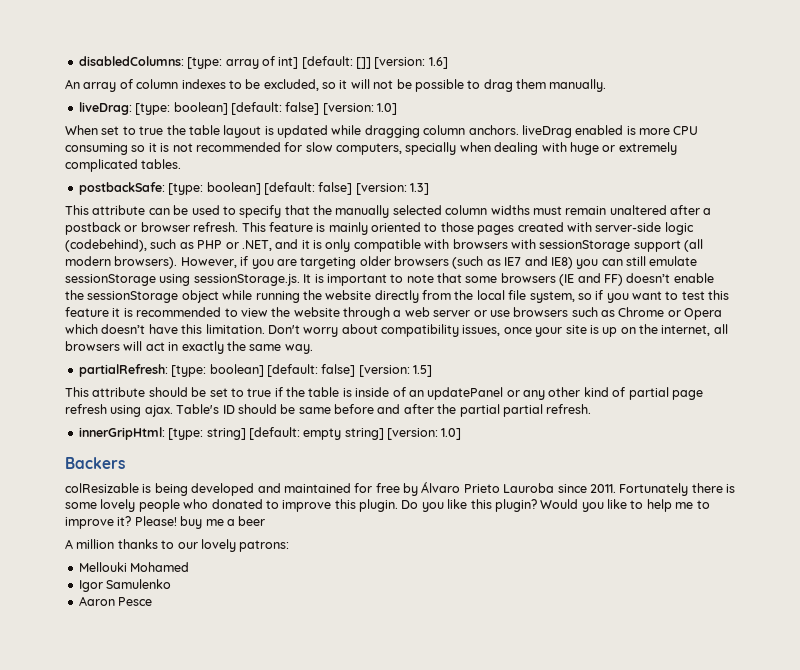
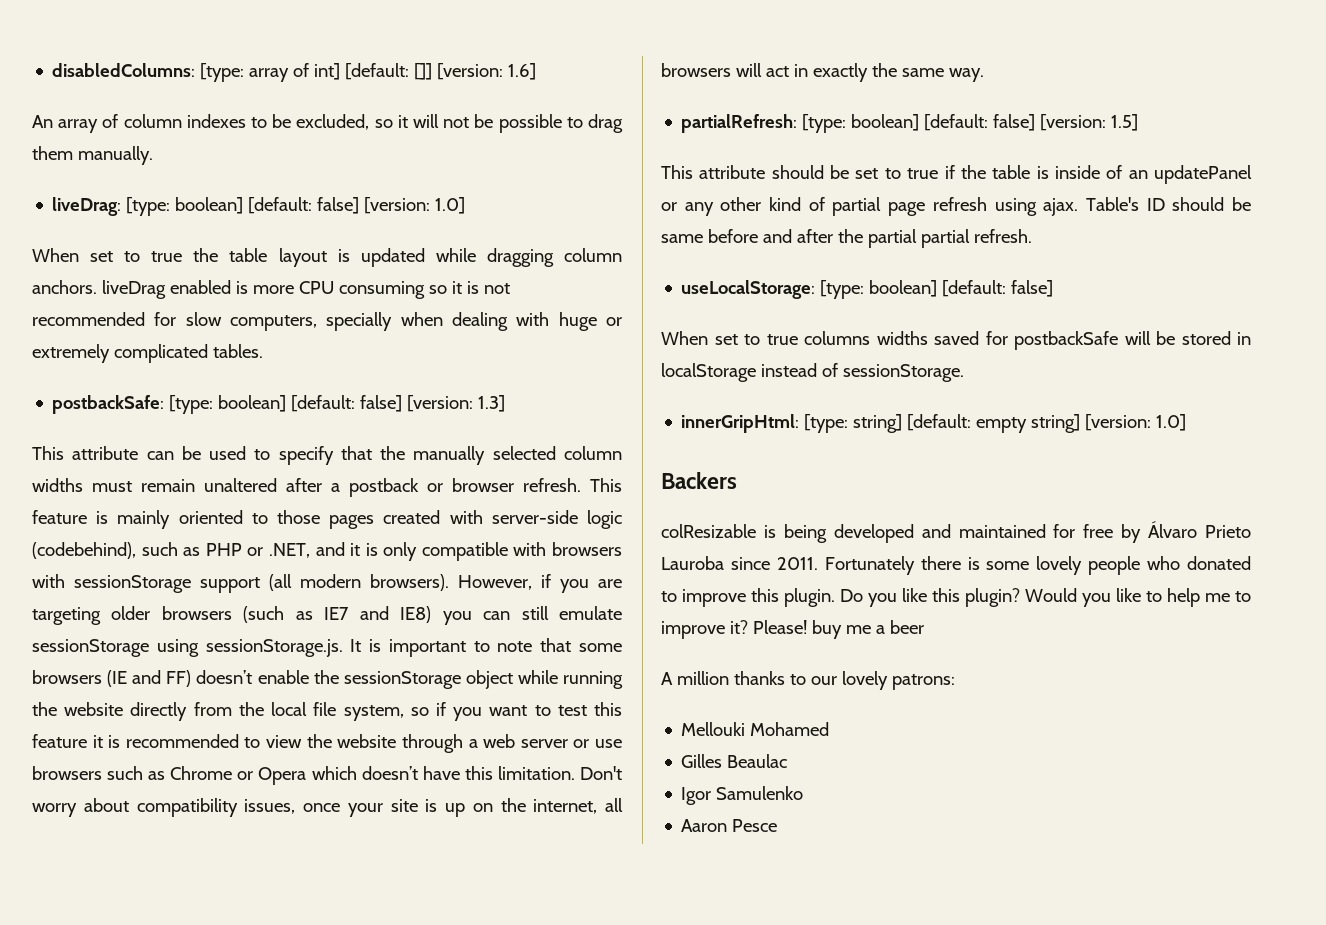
+ useLocalStorage: [type: boolean] [default: false]
+ When set to true columns widths saved for postbackSafe will be stored in localStorage instead of sessionStorage.
+ Gilles Beaulac

